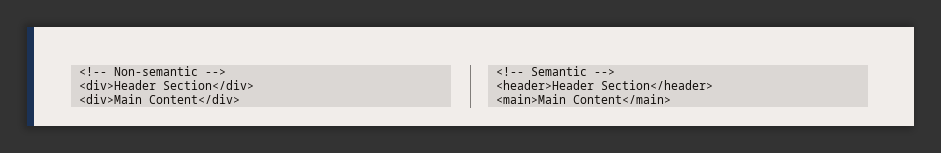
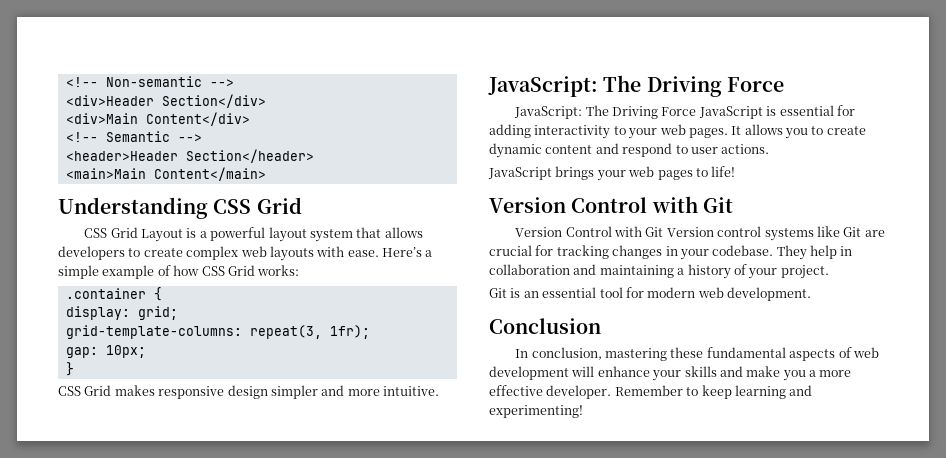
+ Understanding CSS Grid
+ CSS Grid Layout is a powerful layout system that allows developers to create complex web layouts with ease. Here’s a simple example of how CSS Grid works:
+ .container {
+ display: grid;
+ grid-template-columns: repeat(3, 1fr);
+ gap: 10px;
+ }
+ CSS Grid makes responsive design simpler and more intuitive.
+ JavaScript: The Driving Force
+ JavaScript: The Driving Force JavaScript is essential for adding interactivity to your web pages. It allows you to create dynamic content and respond to user actions.
+ JavaScript brings your web pages to life!
+ Version Control with Git
+ Version Control with Git Version control systems like Git are crucial for tracking changes in your codebase. They help in collaboration and maintaining a history of your project.
+ Git is an essential tool for modern web development.
+ Conclusion
+ In conclusion, mastering these fundamental aspects of web development will enhance your skills and make you a more effective developer. Remember to keep learning and experimenting!

